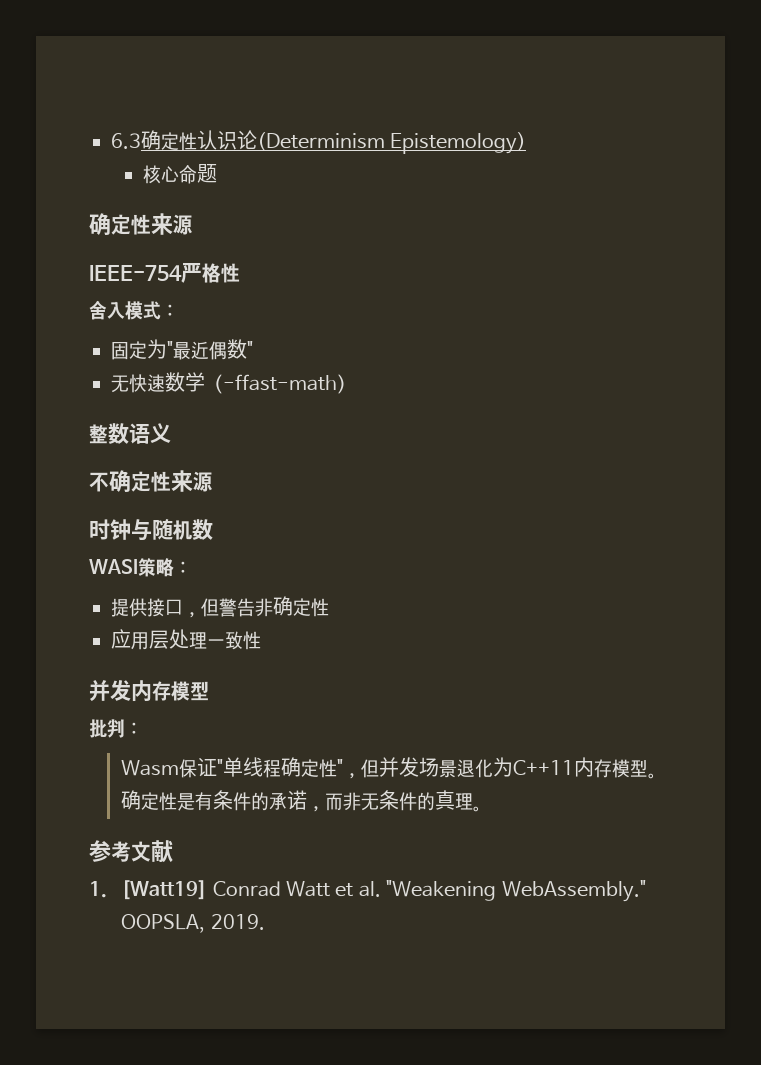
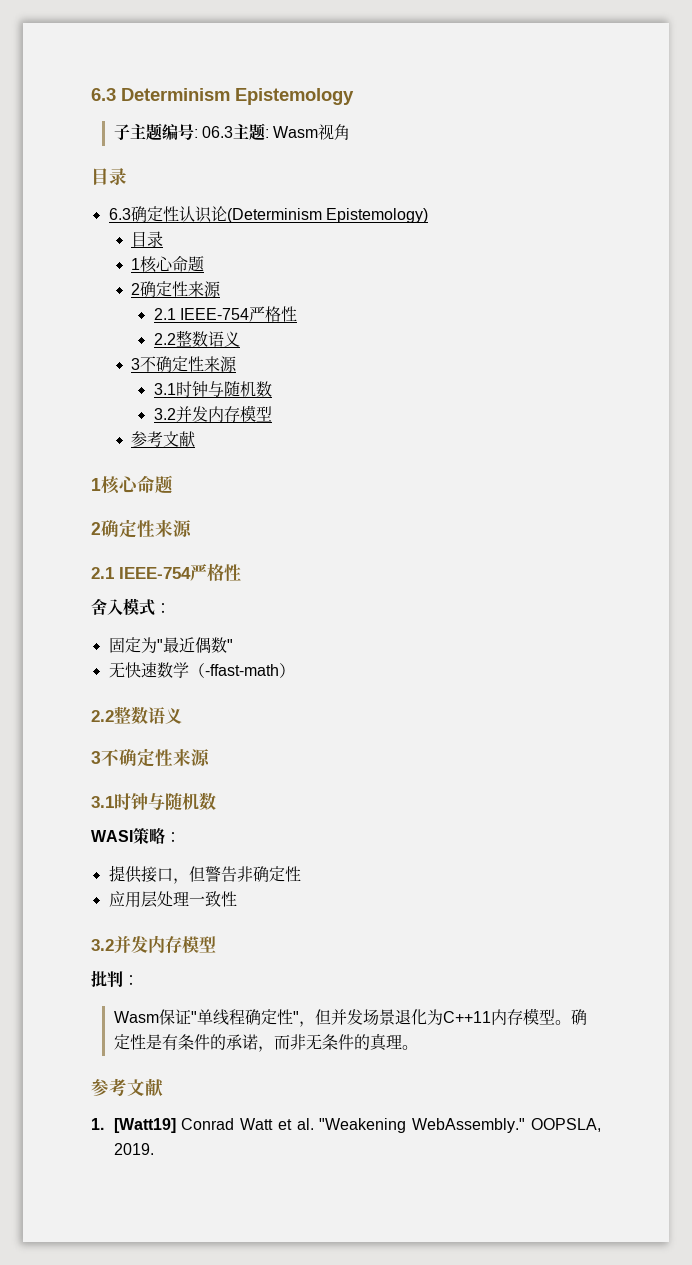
+ 6.3 Determinism Epistemology
+ 子主题编号: 06.3主题: Wasm视角
+ 目录
  6.3确定性认识论(Determinism Epistemology)
- 核心命题
- 确定性来源
- IEEE-754严格性
+ 目录
+ 1核心命题
+ 2确定性来源
+ 2.1 IEEE-754严格性
+ 2.2整数语义
+ 3不确定性来源
+ 3.1时钟与随机数
+ 3.2并发内存模型
+ 参考文献
+ 1核心命题
+ 2确定性来源
+ 2.1 IEEE-754严格性
  无快速数学（-ffast-math）
- 整数语义
- 不确定性来源
- 时钟与随机数
+ 2.2整数语义
+ 3不确定性来源
+ 3.1时钟与随机数
  应用层处理一致性
- 并发内存模型
+ 3.2并发内存模型

